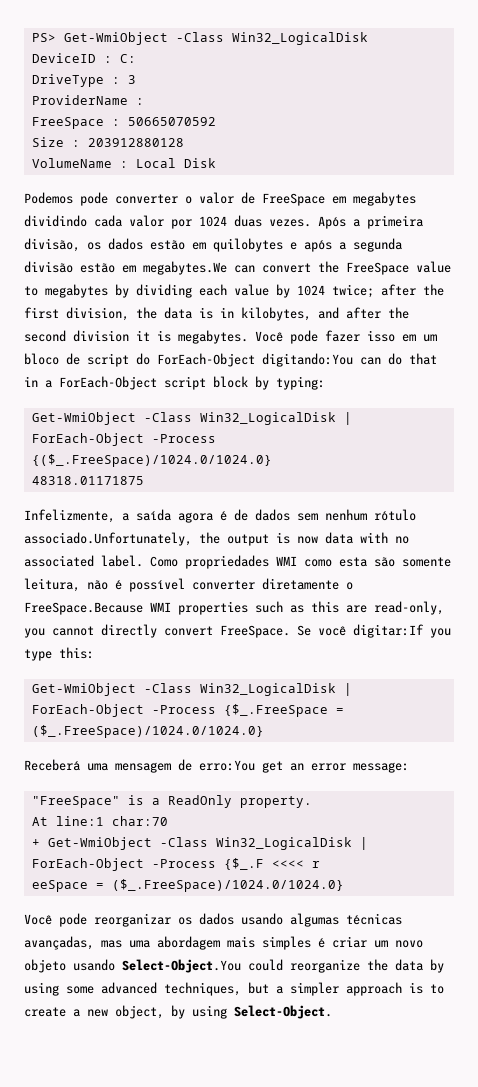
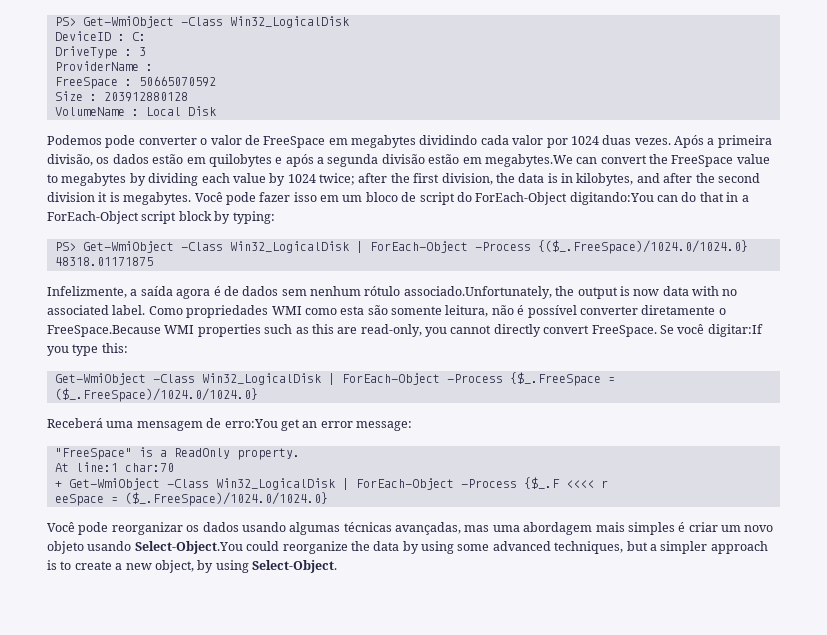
- Get-WmiObject -Class Win32_LogicalDisk | ForEach-Object -Process {($_.FreeSpace)/1024.0/1024.0}
+ PS> Get-WmiObject -Class Win32_LogicalDisk | ForEach-Object -Process {($_.FreeSpace)/1024.0/1024.0}

